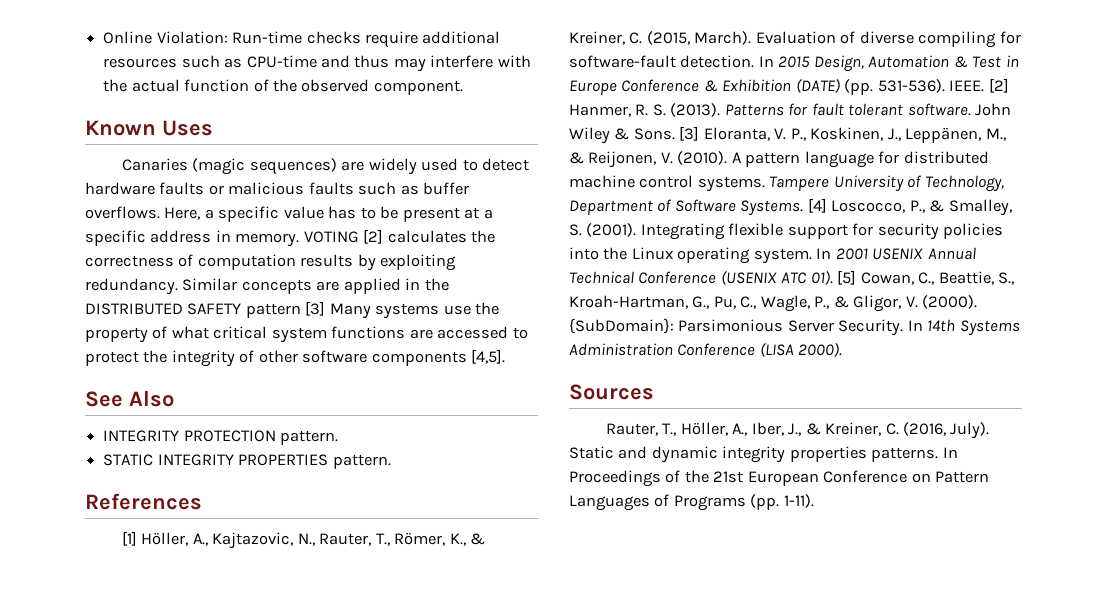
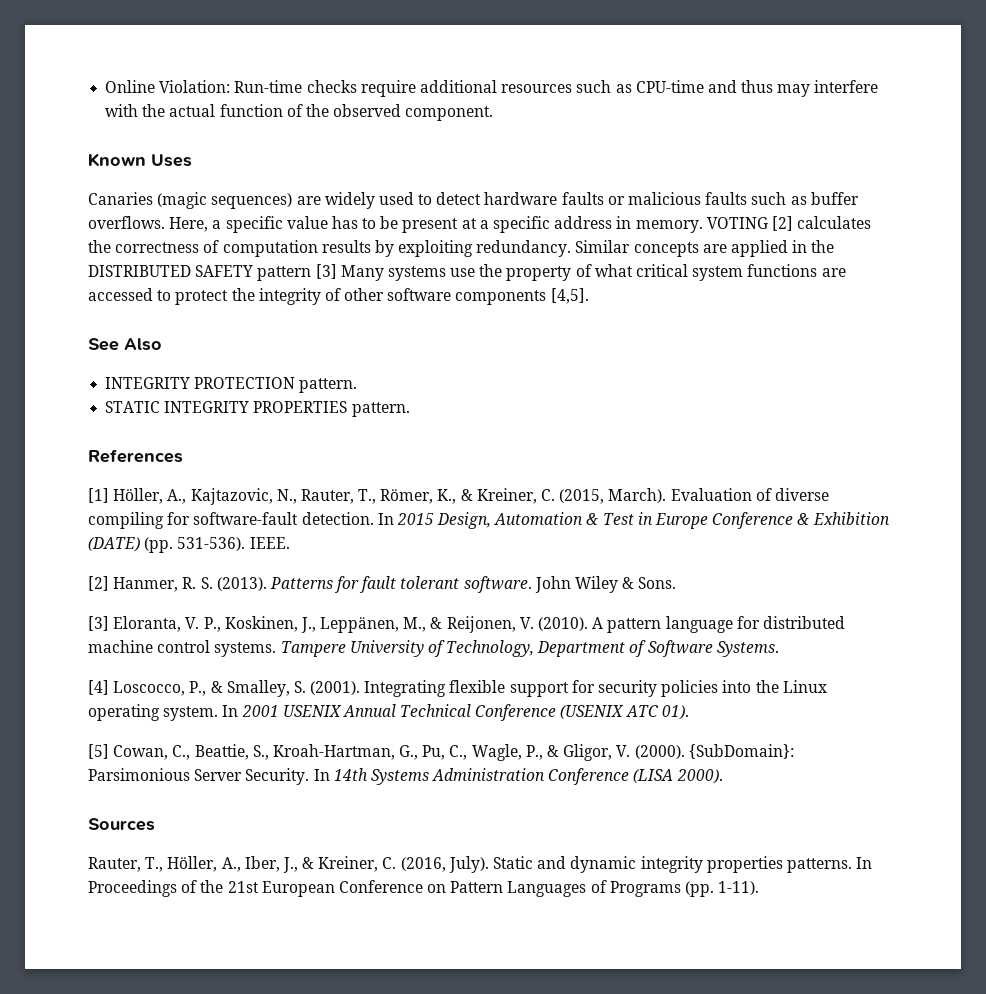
- IEEE. [2] Hanmer, R. S. (2013).
+ IEEE.
+ [2] Hanmer, R. S. (2013).
- John Wiley & Sons. [3] Eloranta, V. P., Koskinen, J., Leppänen, M., & Reijonen, V. (2010).
+ John Wiley & Sons.
+ [3] Eloranta, V. P., Koskinen, J., Leppänen, M., & Reijonen, V. (2010).
- Tampere University of Technology, Department of Software Systems. [4] Loscocco, P., & Smalley, S. (2001).
+ Tampere University of Technology, Department of Software Systems.
+ [4] Loscocco, P., & Smalley, S. (2001).
- In 2001 USENIX Annual Technical Conference (USENIX ATC 01). [5] Cowan, C., Beattie, S., Kroah-Hartman, G., Pu, C., Wagle, P., & Gligor, V. (2000).
+ In 2001 USENIX Annual Technical Conference (USENIX ATC 01).
+ [5] Cowan, C., Beattie, S., Kroah-Hartman, G., Pu, C., Wagle, P., & Gligor, V. (2000).

